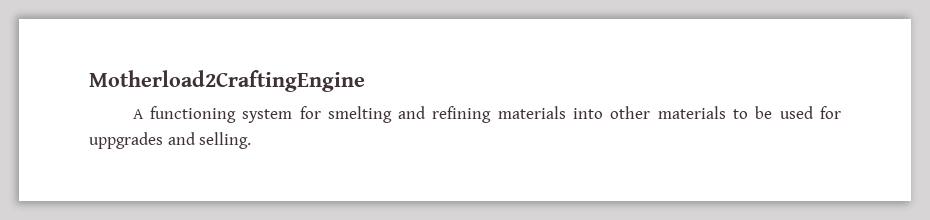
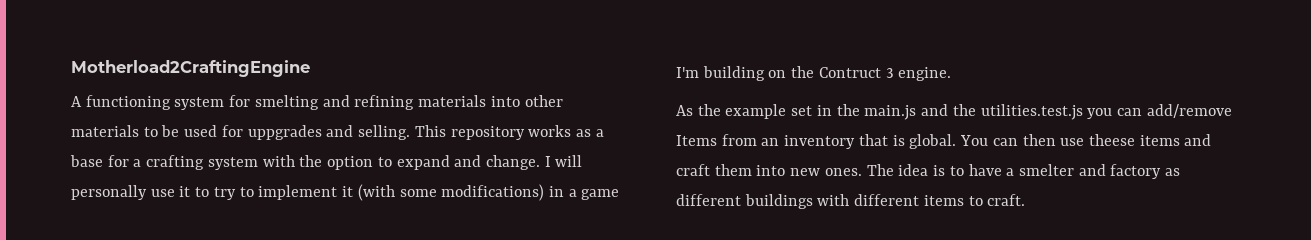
+ This repository works as a base for a crafting system with the option to expand and change. I will personally use it to try to implement it (with some modifications) in a game I'm building on the Contruct 3 engine.
+ As the example set in the main.js and the utilities.test.js you can add/remove Items from an inventory that is global. You can then use theese items and craft them into new ones. The idea is to have a smelter and factory as different buildings with different items to craft.

